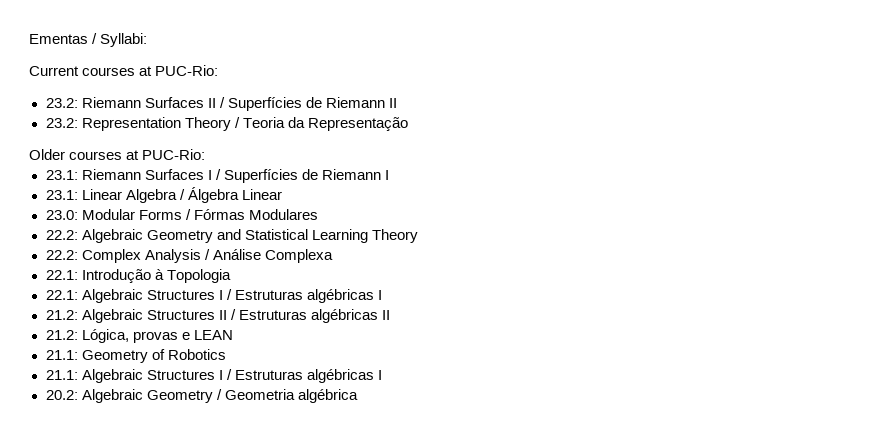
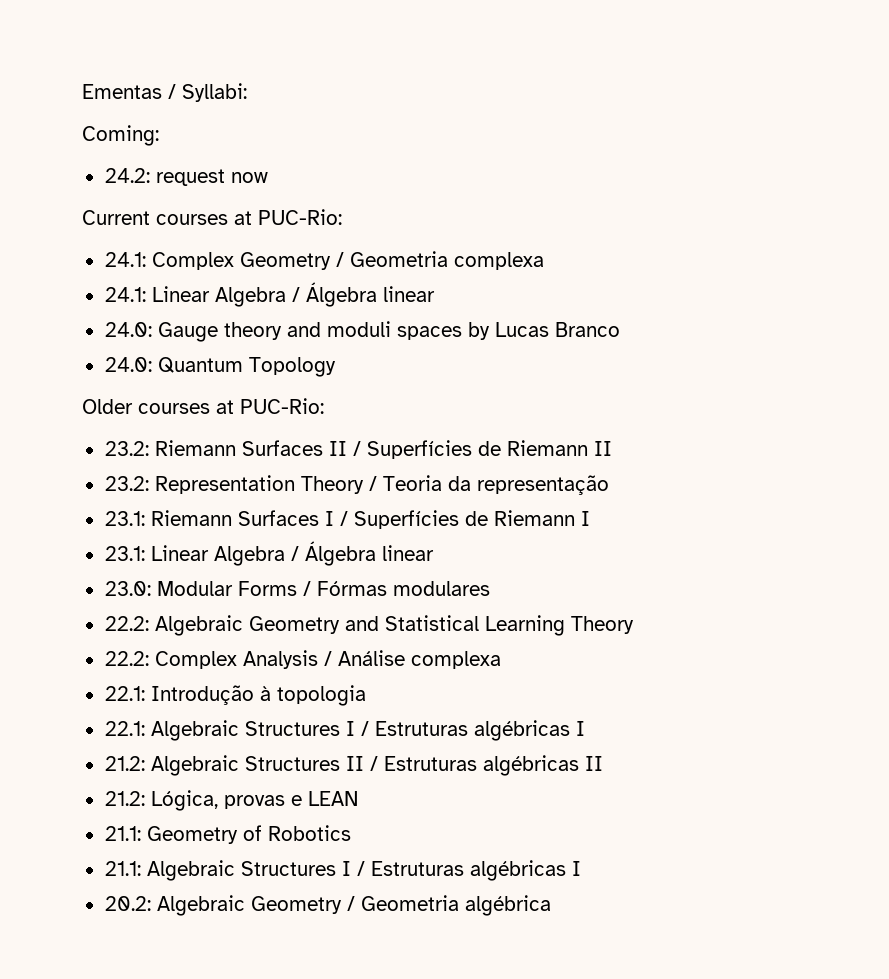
+ Coming:
+ 24.2: request now
+ 24.1: Complex Geometry / Geometria complexa
+ 24.1: Linear Algebra / Álgebra linear
+ 24.0: Gauge theory and moduli spaces by Lucas Branco
+ 24.0: Quantum Topology
+ Older courses at PUC-Rio:
- 23.2: Representation Theory / Teoria da Representação
- Older courses at PUC-Rio:
+ 23.2: Representation Theory / Teoria da representação
- 23.1: Linear Algebra / Álgebra Linear
+ 23.1: Linear Algebra / Álgebra linear
- 23.0: Modular Forms / Fórmas Modulares
+ 23.0: Modular Forms / Fórmas modulares
- 22.2: Complex Analysis / Análise Complexa
+ 22.2: Complex Analysis / Análise complexa
- 22.1: Introdução à Topologia
+ 22.1: Introdução à topologia

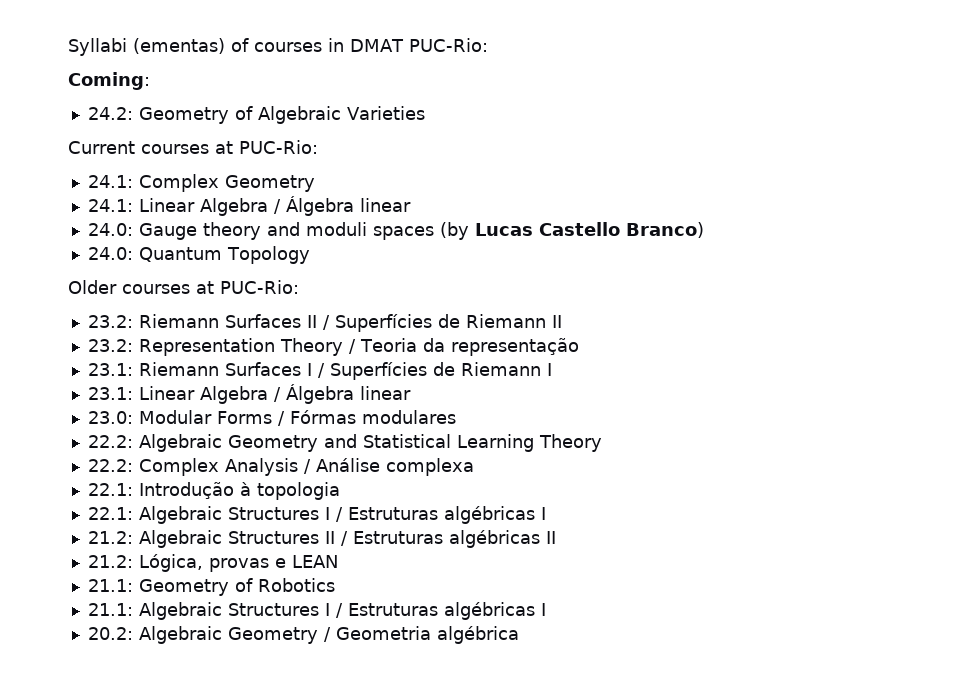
- Ementas / Syllabi:
+ Syllabi (ementas) of courses in DMAT PUC-Rio:
  Coming:
- 24.2: request now
+ 24.2: Geometry of Algebraic Varieties
- 24.1: Complex Geometry / Geometria complexa
+ 24.1: Complex Geometry
- 24.0: Gauge theory and moduli spaces by Lucas Branco
+ 24.0: Gauge theory and moduli spaces (by Lucas Castello Branco)

